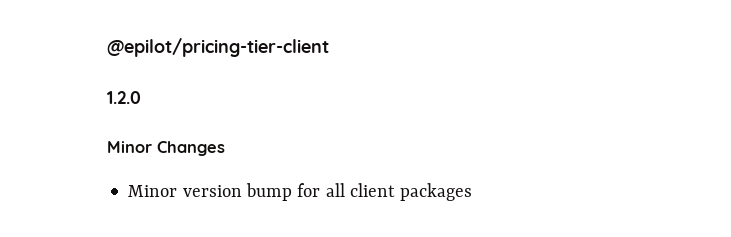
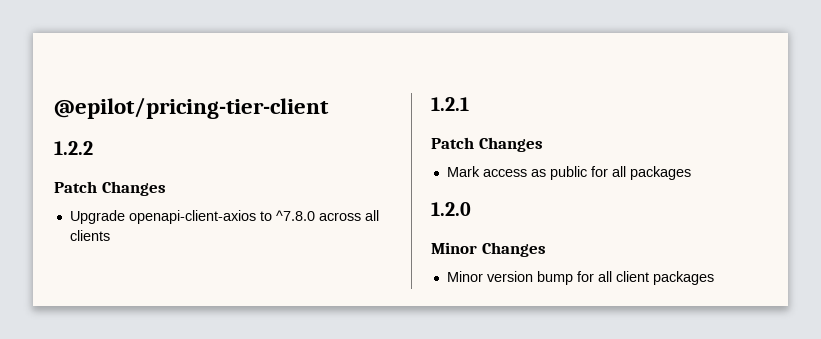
+ 1.2.2
+ Patch Changes
+ Upgrade openapi-client-axios to ^7.8.0 across all clients
+ 1.2.1
+ Patch Changes
+ Mark access as public for all packages

